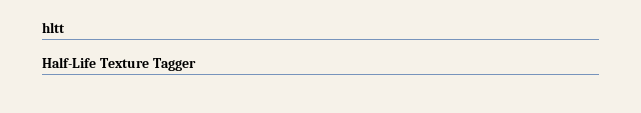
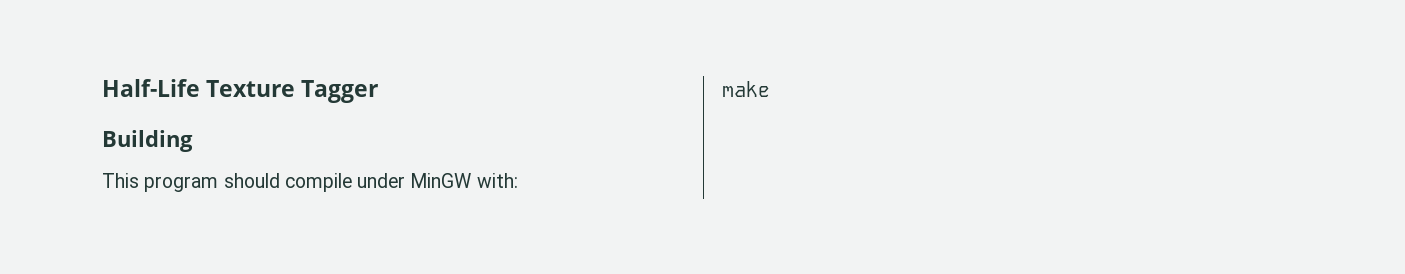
- hltt
+ Building
+ This program should compile under MinGW with:
+ make

